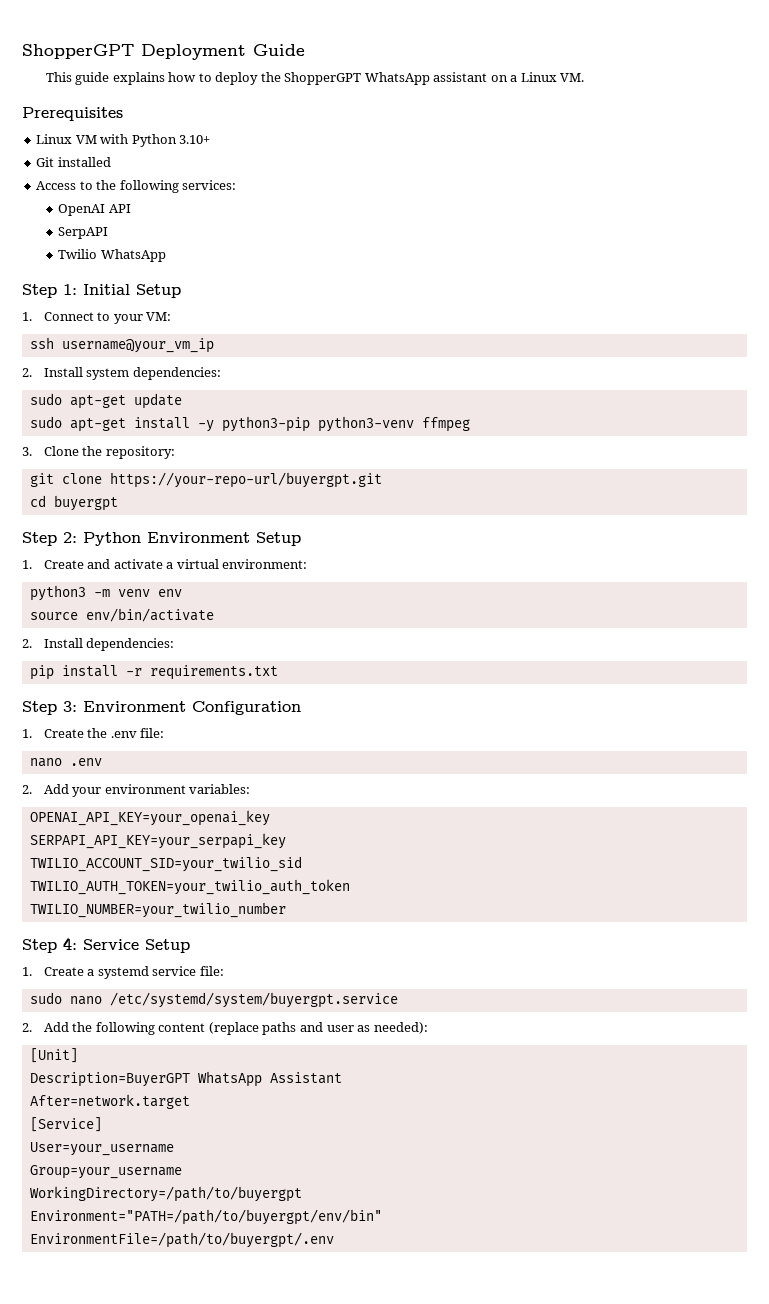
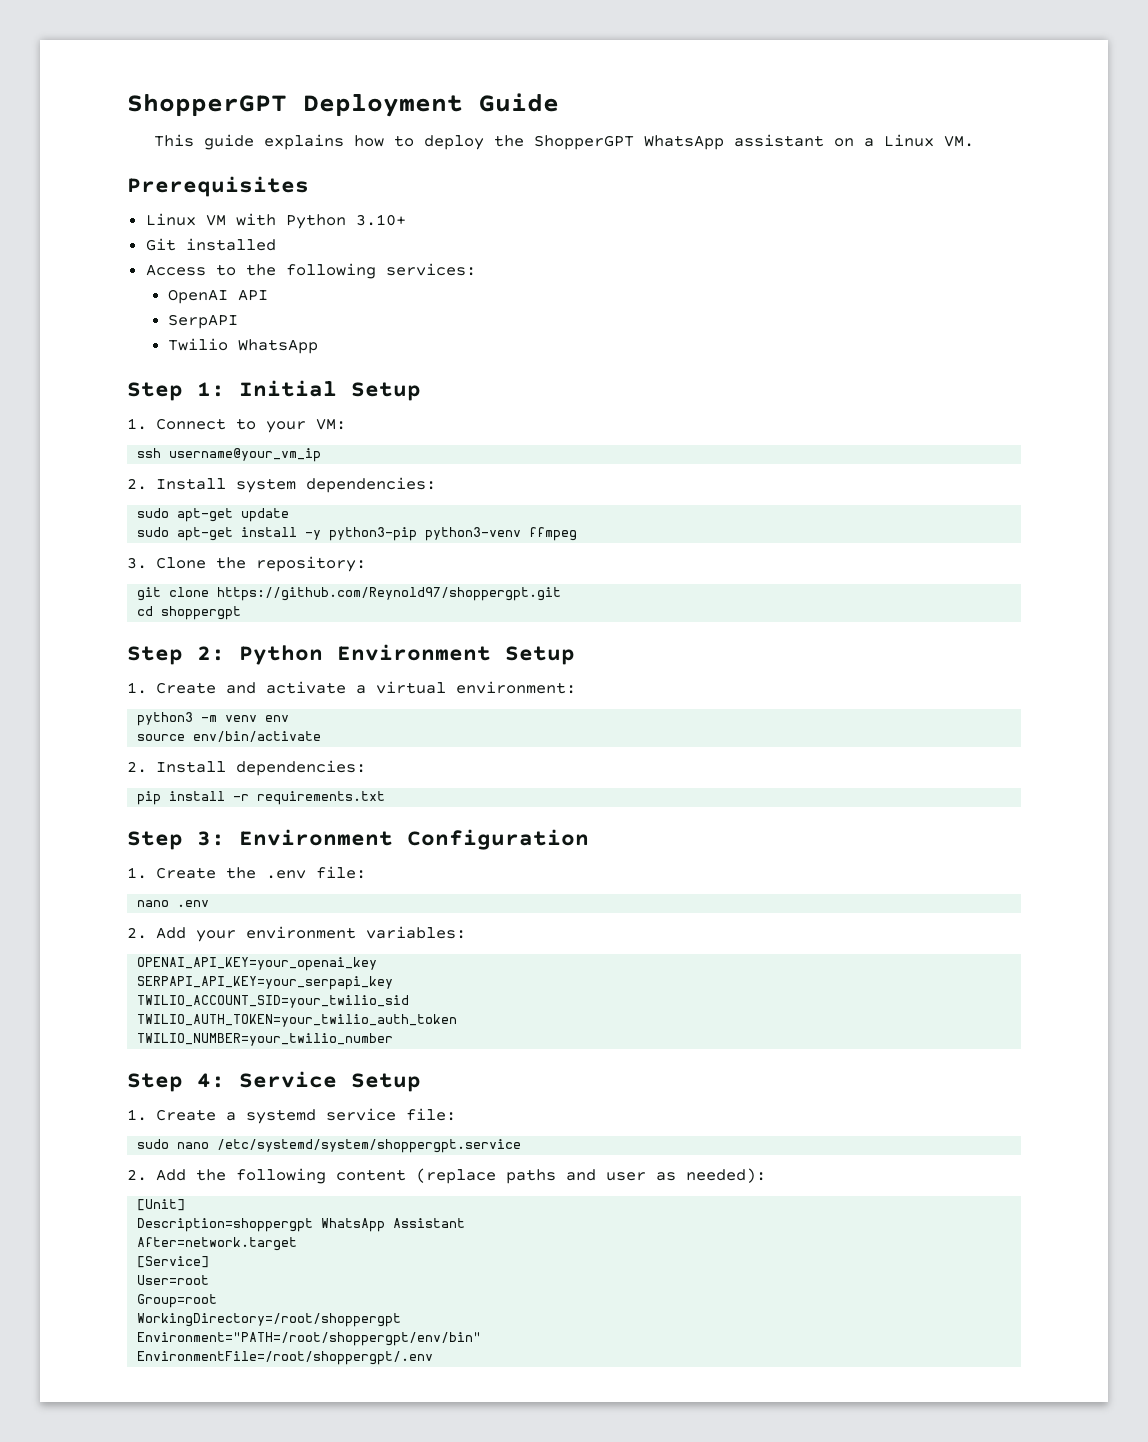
- git clone https://your-repo-url/buyergpt.git
+ git clone https://github.com/Reynold97/shoppergpt.git
- cd buyergpt
+ cd shoppergpt
- sudo nano /etc/systemd/system/buyergpt.service
+ sudo nano /etc/systemd/system/shoppergpt.service
- Description=BuyerGPT WhatsApp Assistant
+ Description=shoppergpt WhatsApp Assistant
- User=your_username
- Group=your_username
- WorkingDirectory=/path/to/buyergpt
- Environment="PATH=/path/to/buyergpt/env/bin"
- EnvironmentFile=/path/to/buyergpt/.env
+ User=root
+ Group=root
+ WorkingDirectory=/root/shoppergpt
+ Environment="PATH=/root/shoppergpt/env/bin"
+ EnvironmentFile=/root/shoppergpt/.env

